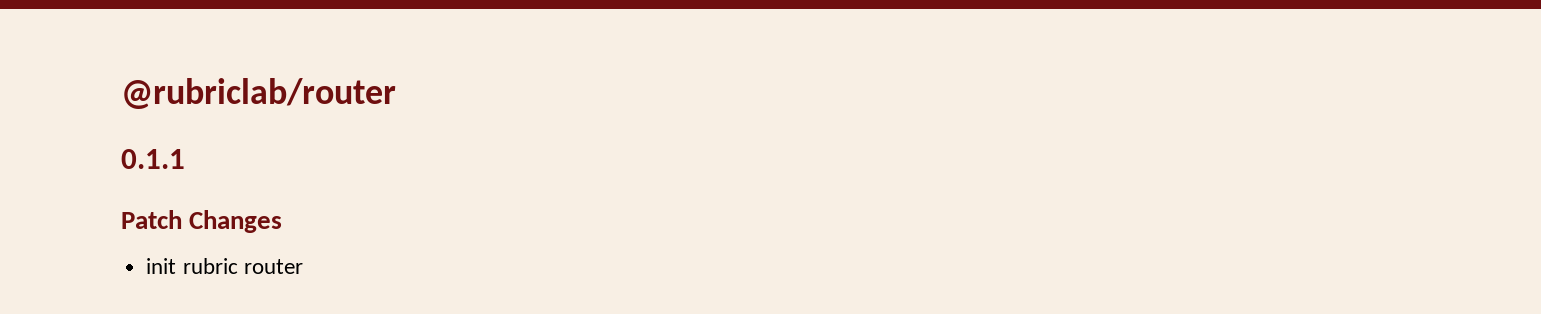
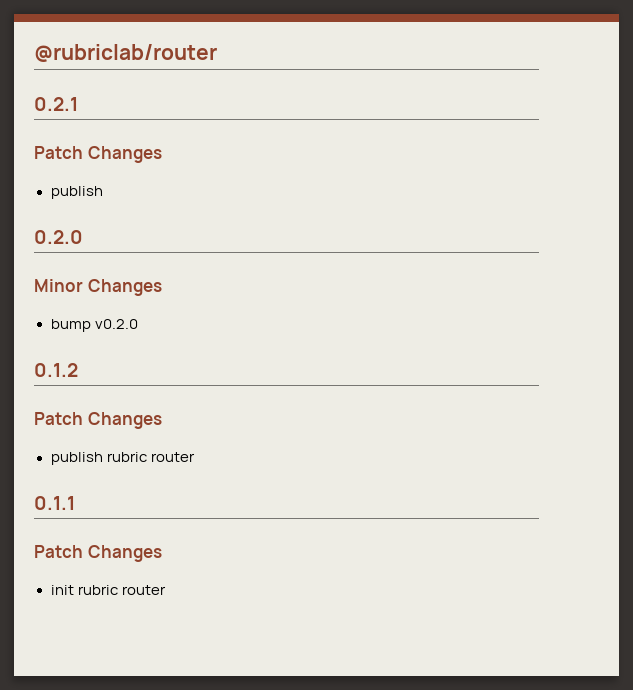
+ 0.2.1
+ Patch Changes
+ publish
+ 0.2.0
+ Minor Changes
+ bump v0.2.0
+ 0.1.2
+ Patch Changes
+ publish rubric router

